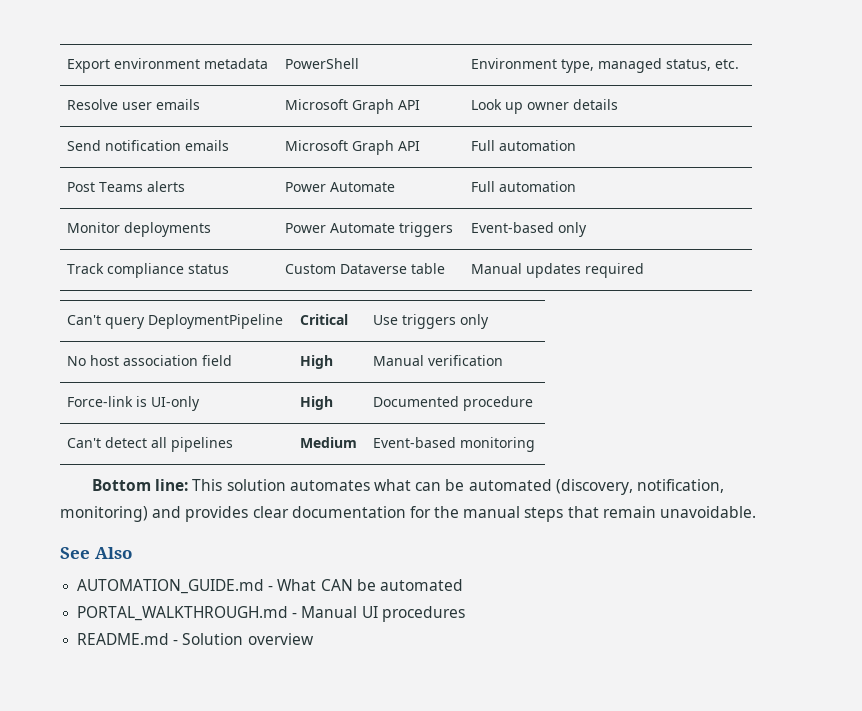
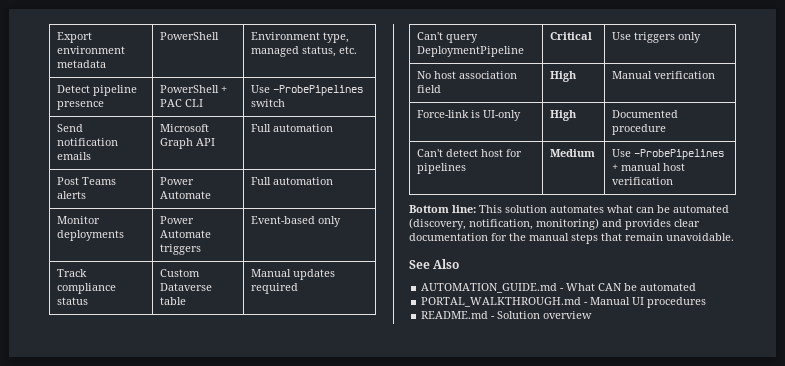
- Resolve user emails | Microsoft Graph API | Look up owner details
+ Detect pipeline presence | PowerShell + PAC CLI | Use -ProbePipelines switch
- Can't detect all pipelines | Medium | Event-based monitoring
+ Can't detect host for pipelines | Medium | Use -ProbePipelines + manual host verification

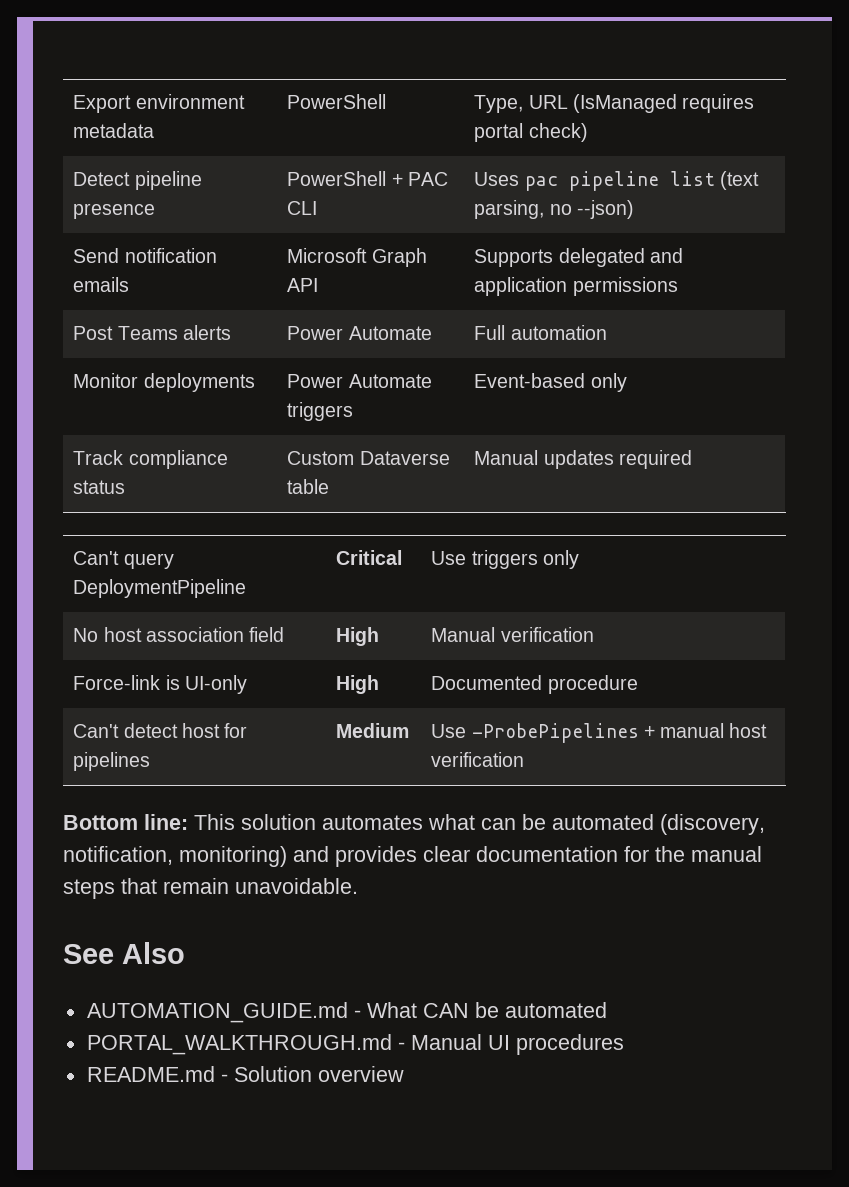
- Export environment metadata | PowerShell | Environment type, managed status, etc.
+ Export environment metadata | PowerShell | Type, URL (IsManaged requires portal check)
- Detect pipeline presence | PowerShell + PAC CLI | Use -ProbePipelines switch
+ Detect pipeline presence | PowerShell + PAC CLI | Uses pac pipeline list (text parsing, no --json)
- Send notification emails | Microsoft Graph API | Full automation
+ Send notification emails | Microsoft Graph API | Supports delegated and application permissions

